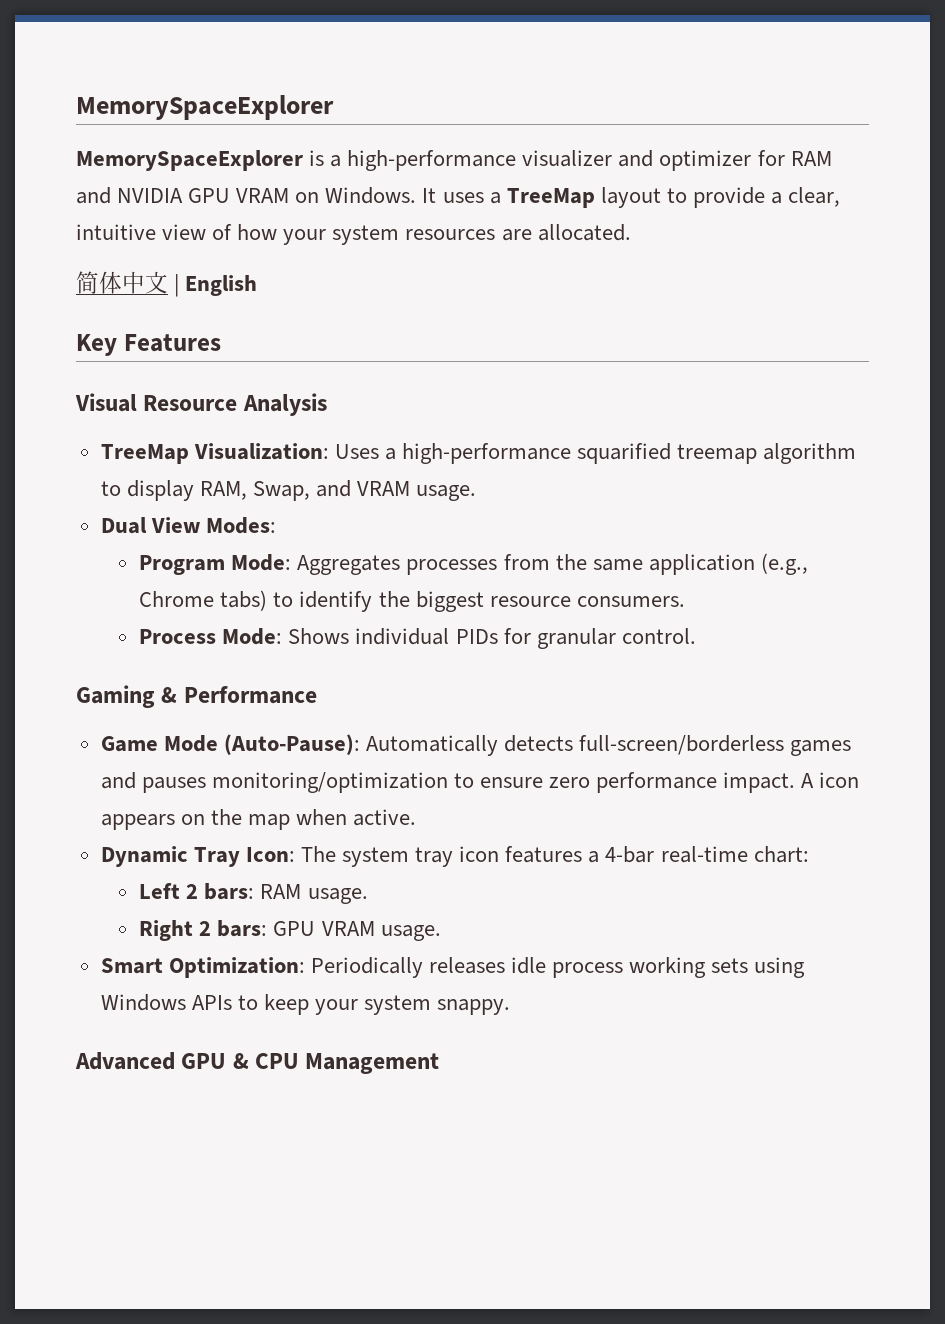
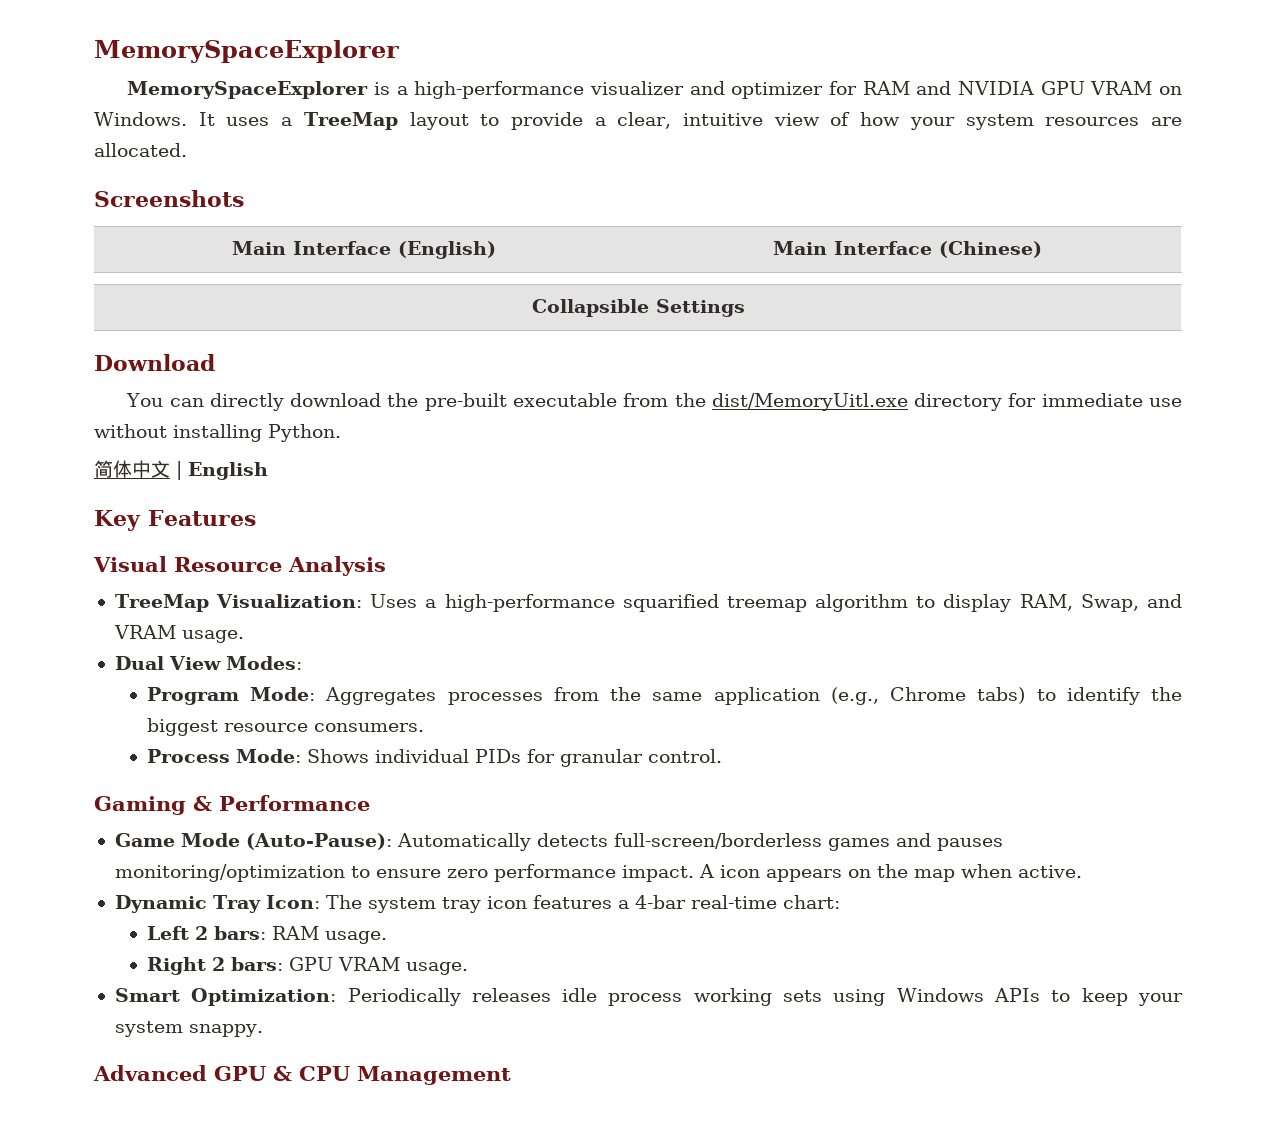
+ Screenshots
+ Main Interface (English) | Main Interface (Chinese)
+ Collapsible Settings
+ Download
+ You can directly download the pre-built executable from the dist/MemoryUitl.exe directory for immediate use without installing Python.

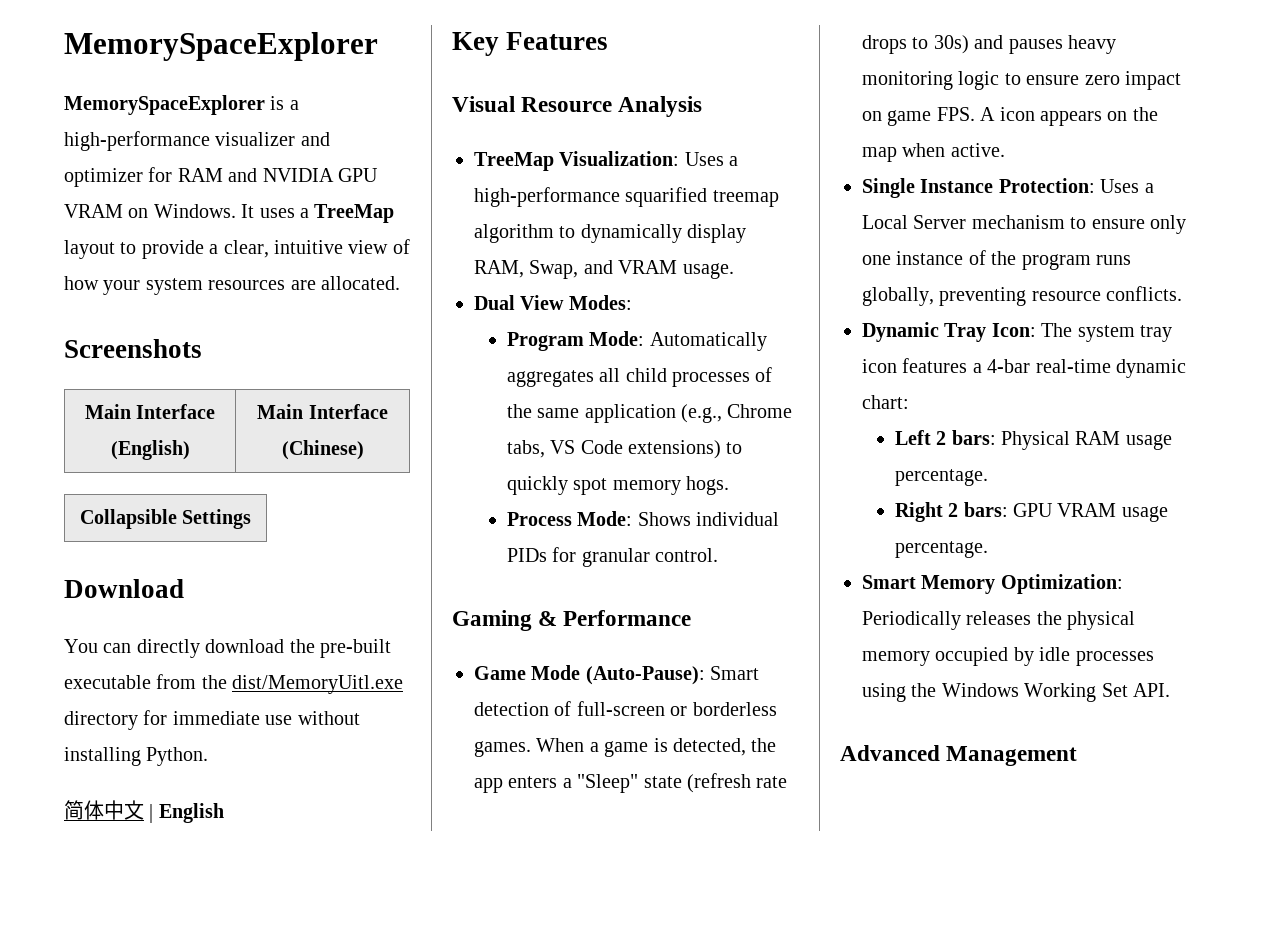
- TreeMap Visualization: Uses a high-performance squarified treemap algorithm to display RAM, Swap, and VRAM usage.
+ TreeMap Visualization: Uses a high-performance squarified treemap algorithm to dynamically display RAM, Swap, and VRAM usage.
- Program Mode: Aggregates processes from the same application (e.g., Chrome tabs) to identify the biggest resource consumers.
+ Program Mode: Automatically aggregates all child processes of the same application (e.g., Chrome tabs, VS Code extensions) to quickly spot memory hogs.
- Game Mode (Auto-Pause): Automatically detects full-screen/borderless games and pauses monitoring/optimization to ensure zero performance impact. A icon appears on the map when active.
+ Game Mode (Auto-Pause): Smart detection of full-screen or borderless games. When a game is detected, the app enters a "Sleep" state (refresh rate drops to 30s) and pauses heavy monitoring logic to ensure zero impact on game FPS. A icon appears on the map when active.
+ Single Instance Protection: Uses a Local Server mechanism to ensure only one instance of the program runs globally, preventing resource conflicts.
- Dynamic Tray Icon: The system tray icon features a 4-bar real-time chart:
+ Dynamic Tray Icon: The system tray icon features a 4-bar real-time dynamic chart:
- Left 2 bars: RAM usage.
+ Left 2 bars: Physical RAM usage percentage.
- Right 2 bars: GPU VRAM usage.
- Smart Optimization: Periodically releases idle process working sets using Windows APIs to keep your system snappy.
- Advanced GPU & CPU Management
+ Right 2 bars: GPU VRAM usage percentage.
+ Smart Memory Optimization: Periodically releases the physical memory occupied by idle processes using the Windows Working Set API.
+ Advanced Management

